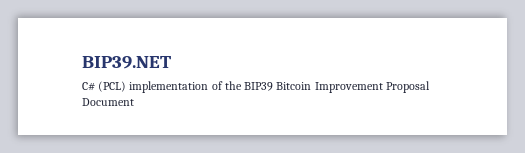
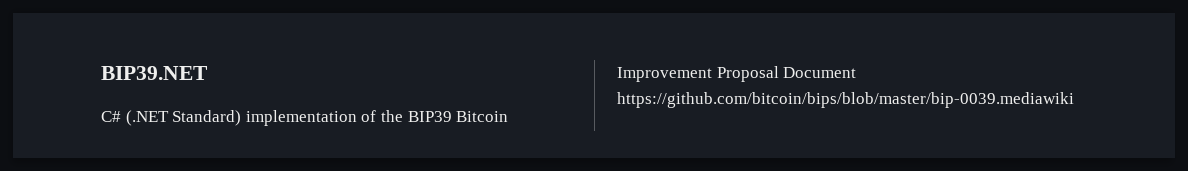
- C# (PCL) implementation of the BIP39 Bitcoin Improvement Proposal Document
+ C# (.NET Standard) implementation of the BIP39 Bitcoin Improvement Proposal Document https://github.com/bitcoin/bips/blob/master/bip-0039.mediawiki

